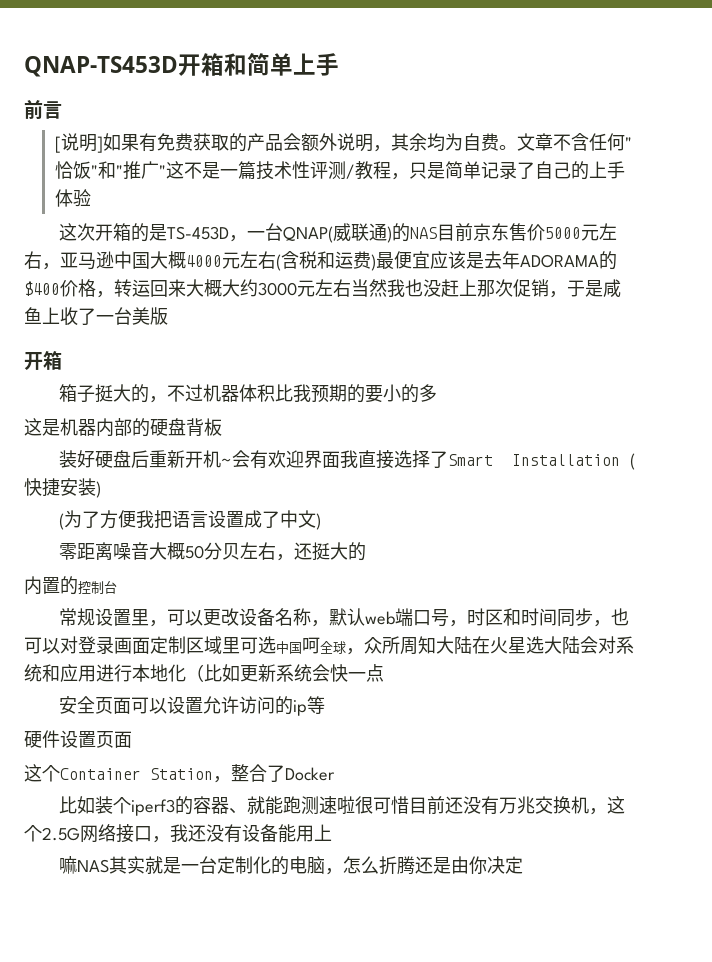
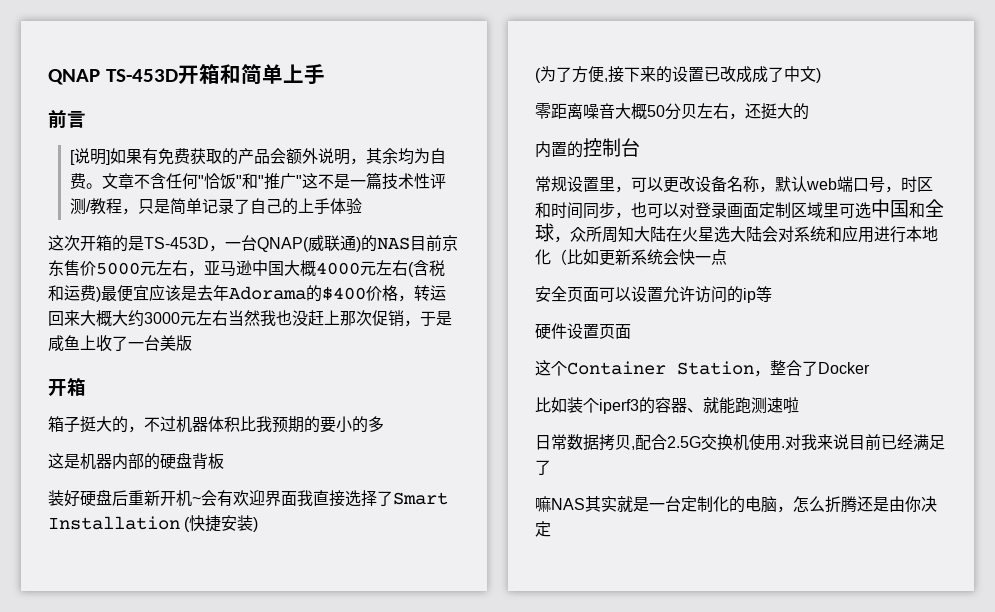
- QNAP-TS453D开箱和简单上手
+ QNAP TS-453D开箱和简单上手
- 这次开箱的是TS-453D，一台QNAP(威联通)的NAS目前京东售价5000元左右，亚马逊中国大概4000元左右(含税和运费)最便宜应该是去年ADORAMA的$400价格，转运回来大概大约3000元左右当然我也没赶上那次促销，于是咸鱼上收了一台美版
+ 这次开箱的是TS-453D，一台QNAP(威联通)的NAS目前京东售价5000元左右，亚马逊中国大概4000元左右(含税和运费)最便宜应该是去年Adorama的$400价格，转运回来大概大约3000元左右当然我也没赶上那次促销，于是咸鱼上收了一台美版
- (为了方便我把语言设置成了中文)
+ (为了方便,接下来的设置已改成成了中文)
- 常规设置里，可以更改设备名称，默认web端口号，时区和时间同步，也可以对登录画面定制区域里可选中国呵全球，众所周知大陆在火星选大陆会对系统和应用进行本地化（比如更新系统会快一点
+ 常规设置里，可以更改设备名称，默认web端口号，时区和时间同步，也可以对登录画面定制区域里可选中国和全球，众所周知大陆在火星选大陆会对系统和应用进行本地化（比如更新系统会快一点
- 比如装个iperf3的容器、就能跑测速啦很可惜目前还没有万兆交换机，这个2.5G网络接口，我还没有设备能用上
+ 比如装个iperf3的容器、就能跑测速啦
+ 日常数据拷贝,配合2.5G交换机使用.对我来说目前已经满足了

